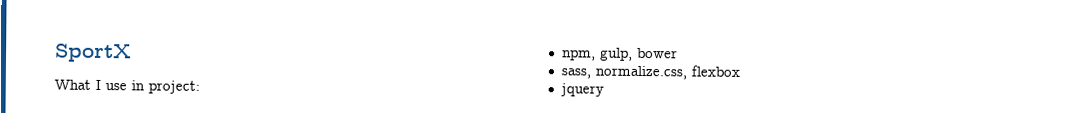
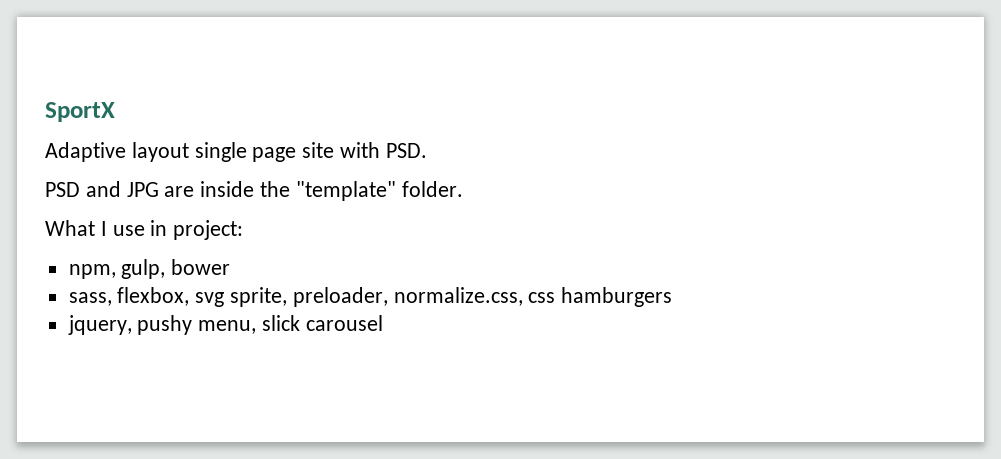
+ Adaptive layout single page site with PSD.
+ PSD and JPG are inside the "template" folder.
- sass, normalize.css, flexbox
- jquery
+ sass, flexbox, svg sprite, preloader, normalize.css, css hamburgers
+ jquery, pushy menu, slick carousel

